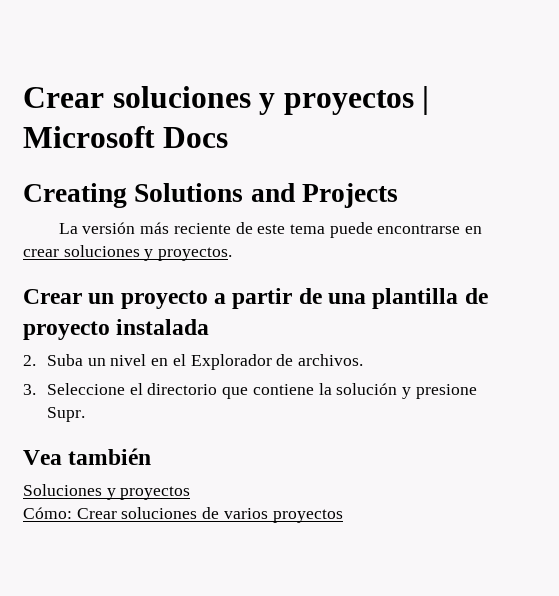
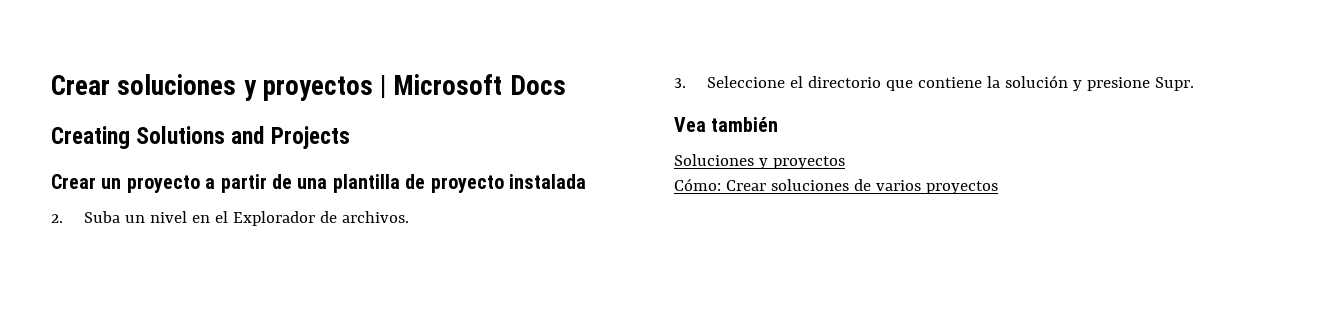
- La versión más reciente de este tema puede encontrarse en crear soluciones y proyectos.

